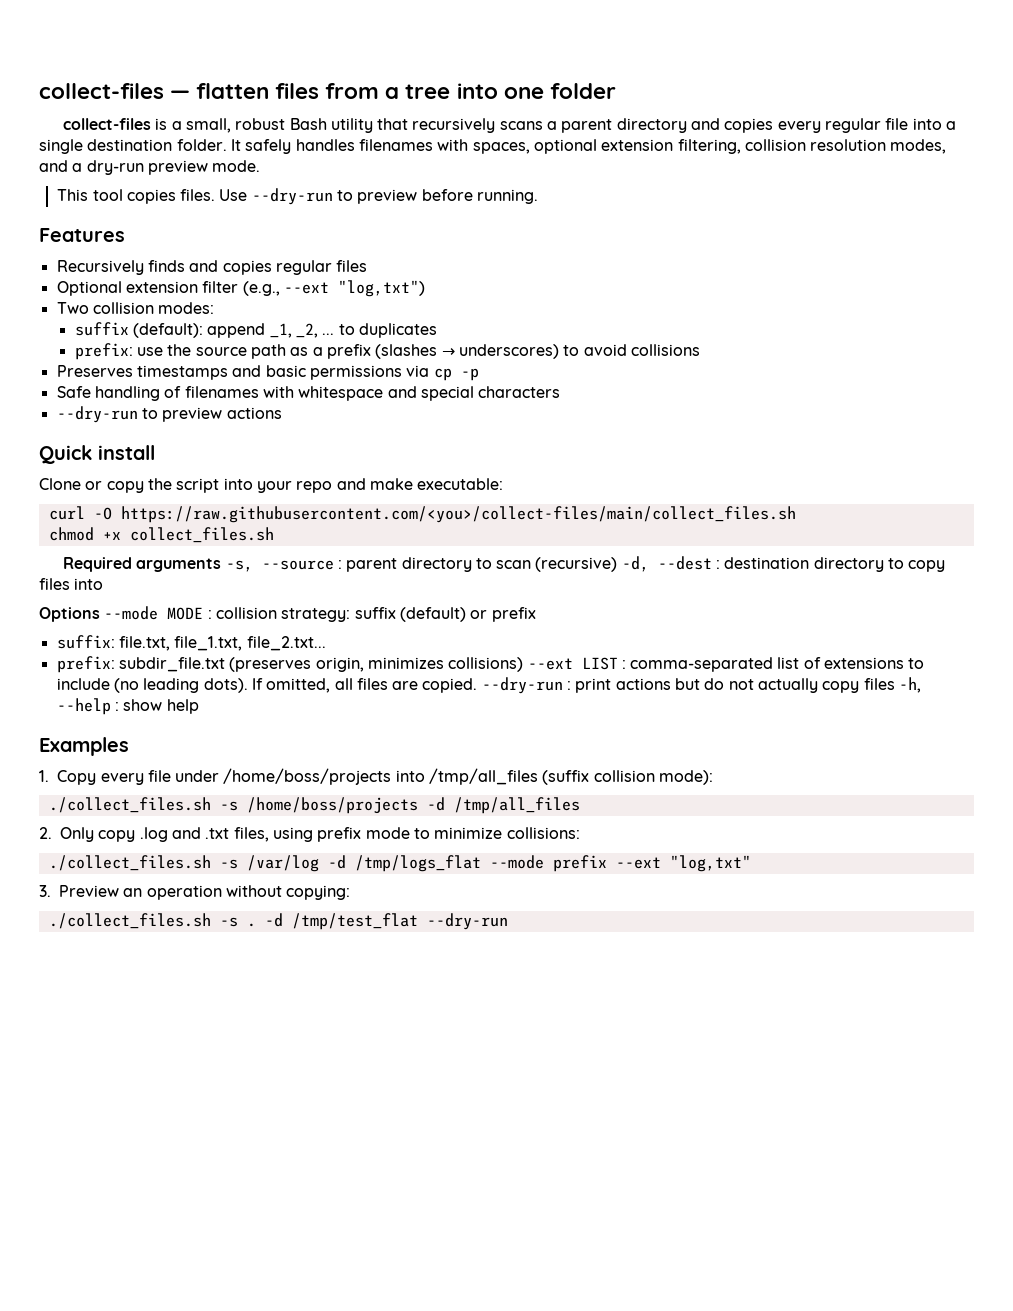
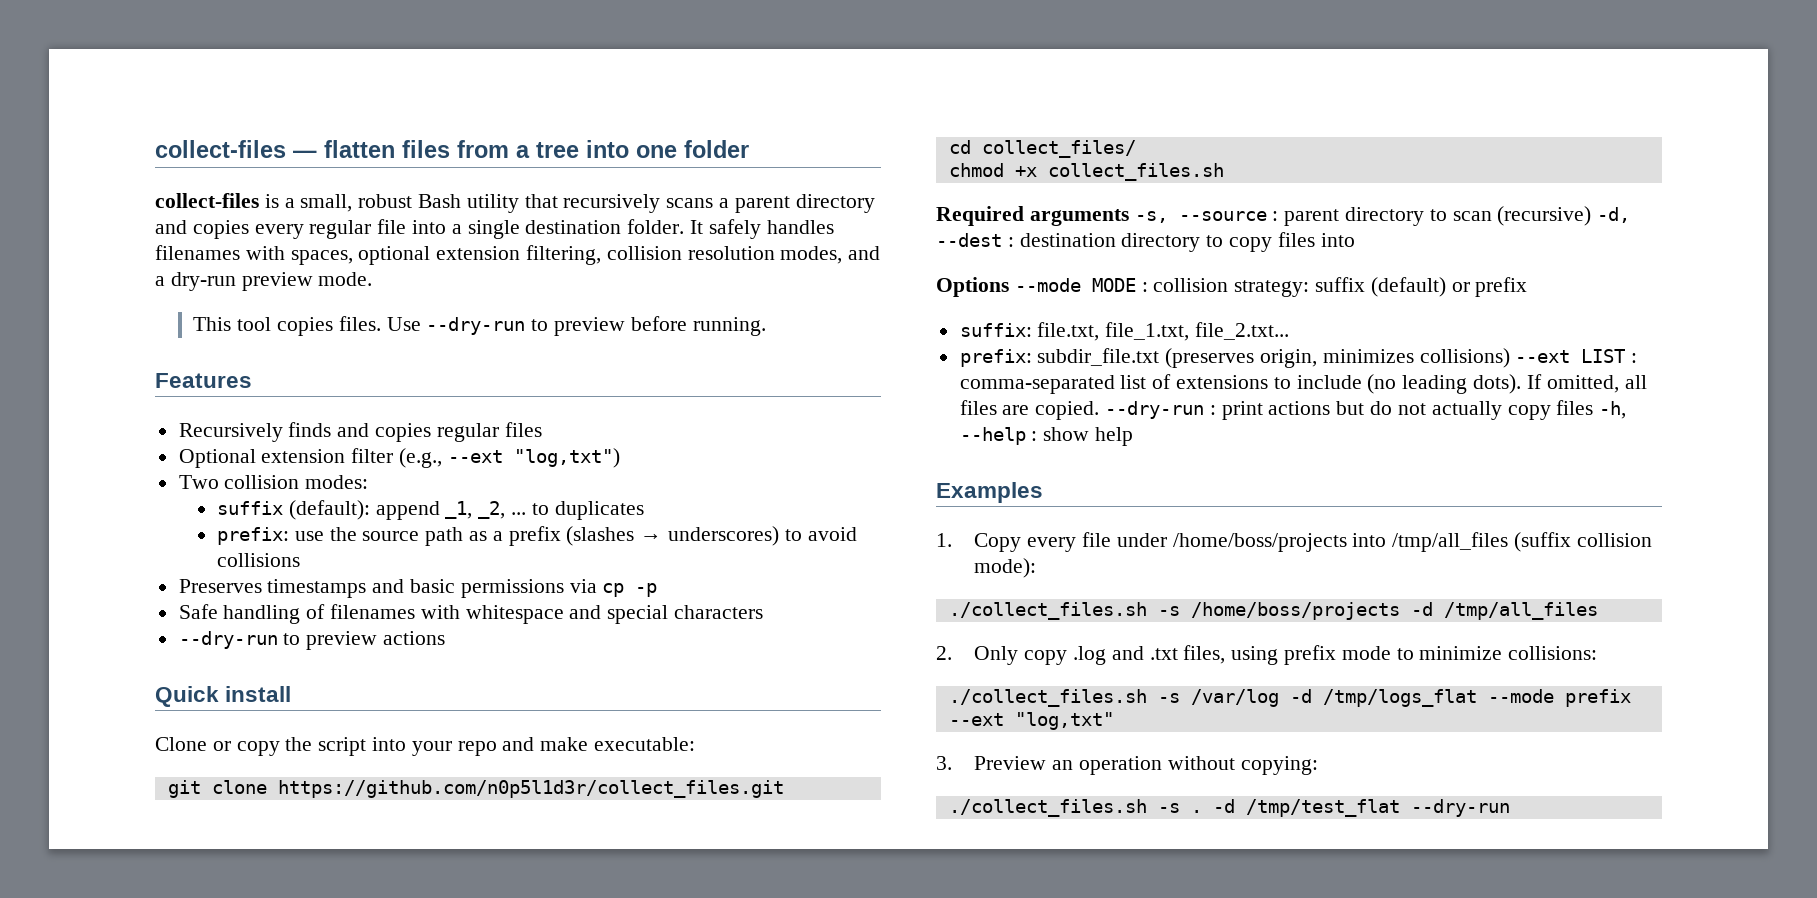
- curl -O https://raw.githubusercontent.com/<you>/collect-files/main/collect_files.sh
+ git clone https://github.com/n0p5l1d3r/collect_files.git
+ cd collect_files/

